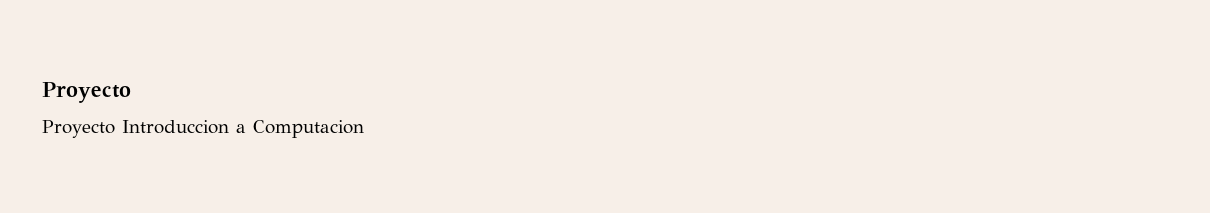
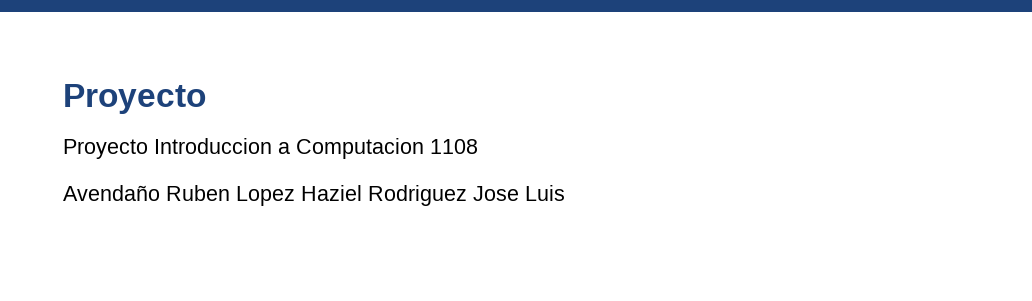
- Proyecto Introduccion a Computacion
+ Proyecto Introduccion a Computacion 1108
+ Avendaño Ruben Lopez Haziel Rodriguez Jose Luis

